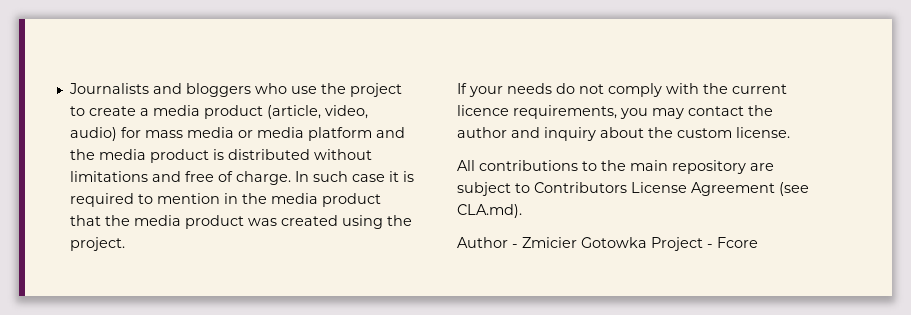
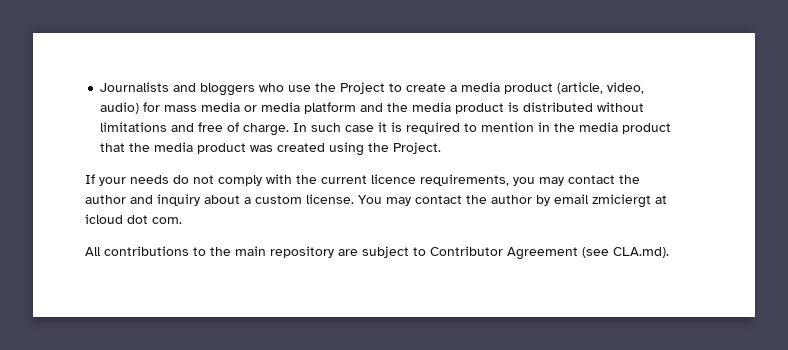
- Journalists and bloggers who use the project to create a media product (article, video, audio) for mass media or media platform and the media product is distributed without limitations and free of charge.
+ Journalists and bloggers who use the Project to create a media product (article, video, audio) for mass media or media platform and the media product is distributed without limitations and free of charge.
- In such case it is required to mention in the media product that the media product was created using the project.
+ In such case it is required to mention in the media product that the media product was created using the Project.
- If your needs do not comply with the current licence requirements, you may contact the author and inquiry about the custom license.
+ If your needs do not comply with the current licence requirements, you may contact the author and inquiry about a custom license. You may contact the author by email zmiciergt at icloud dot com.
- All contributions to the main repository are subject to Contributors License Agreement (see CLA.md).
+ All contributions to the main repository are subject to Contributor Agreement (see CLA.md).
- Author - Zmicier Gotowka Project - Fcore

